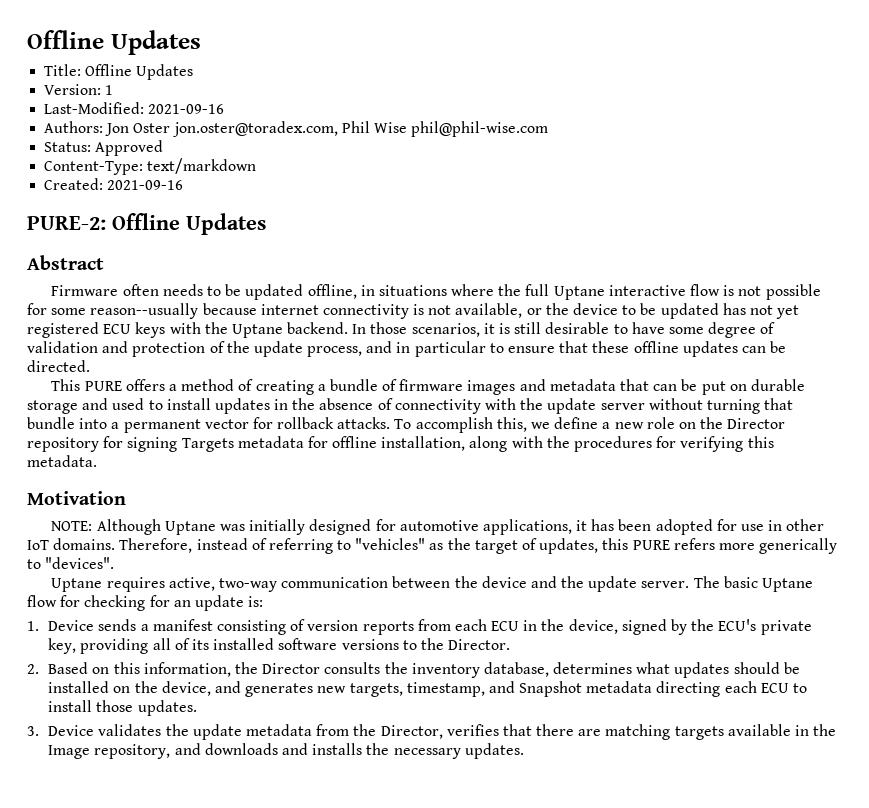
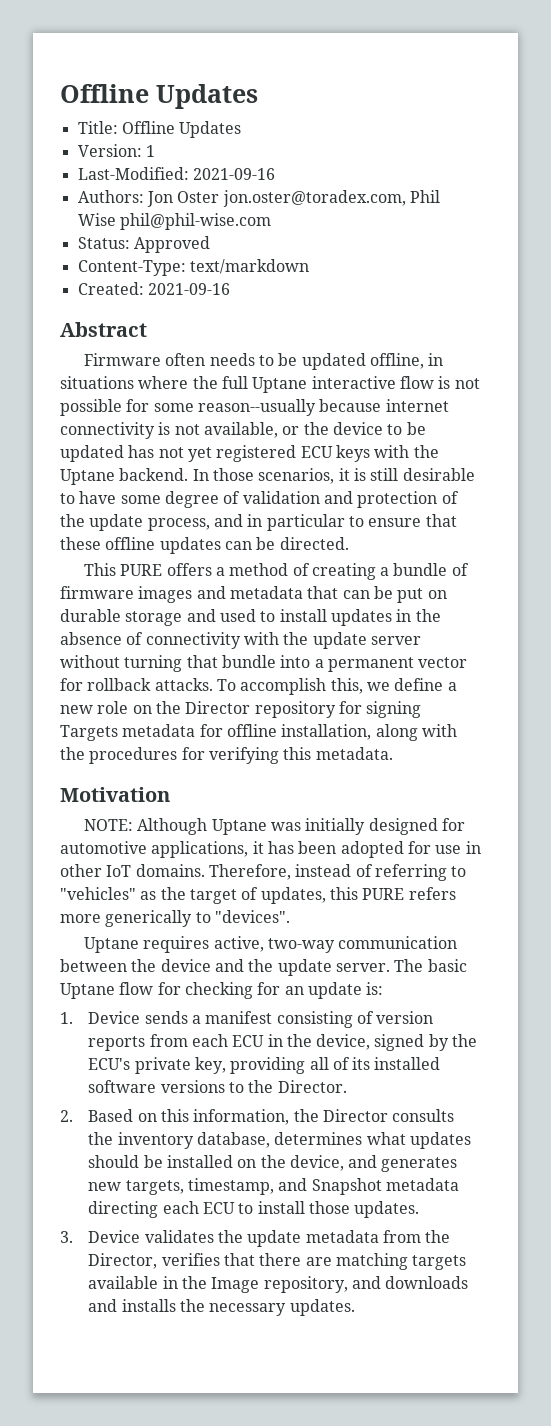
- PURE-2: Offline Updates

